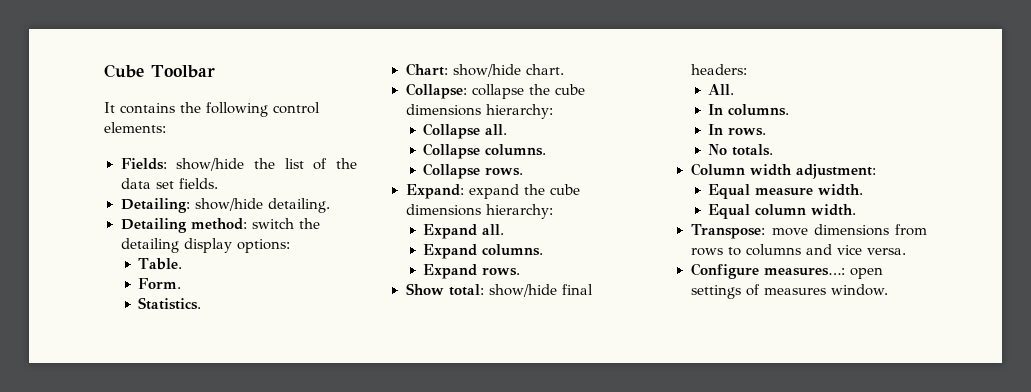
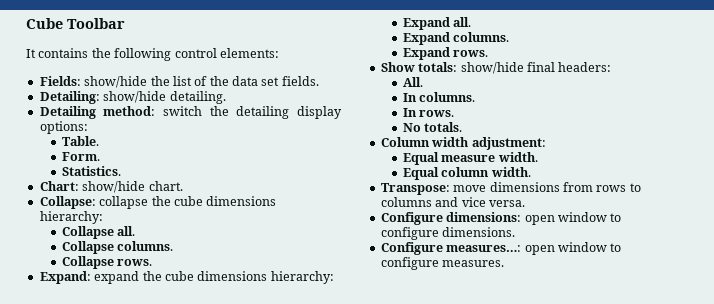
- Show total: show/hide final headers:
+ Show totals: show/hide final headers:
+ Configure dimensions: open window to configure dimensions.
- Configure measures…: open settings of measures window.
+ Configure measures…: open window to configure measures.

